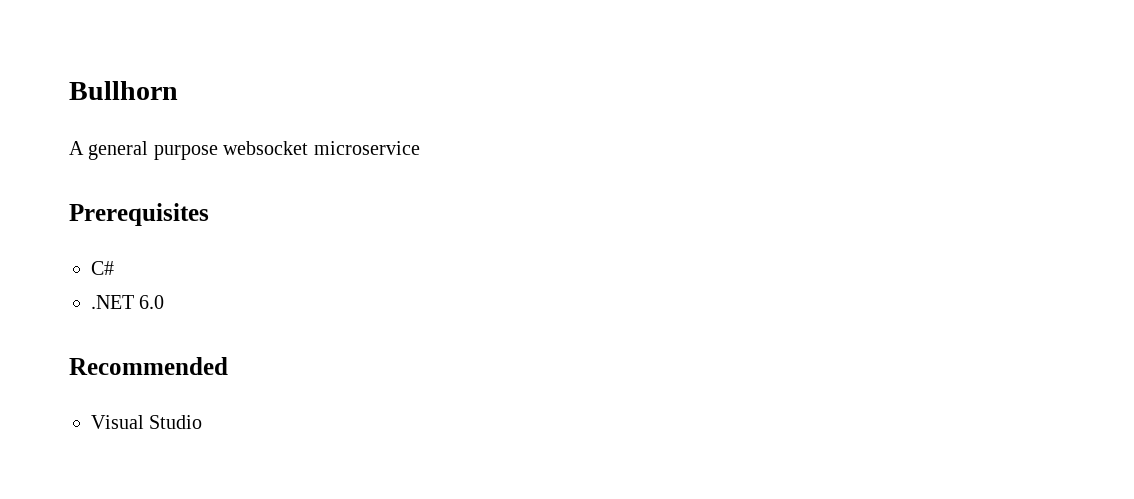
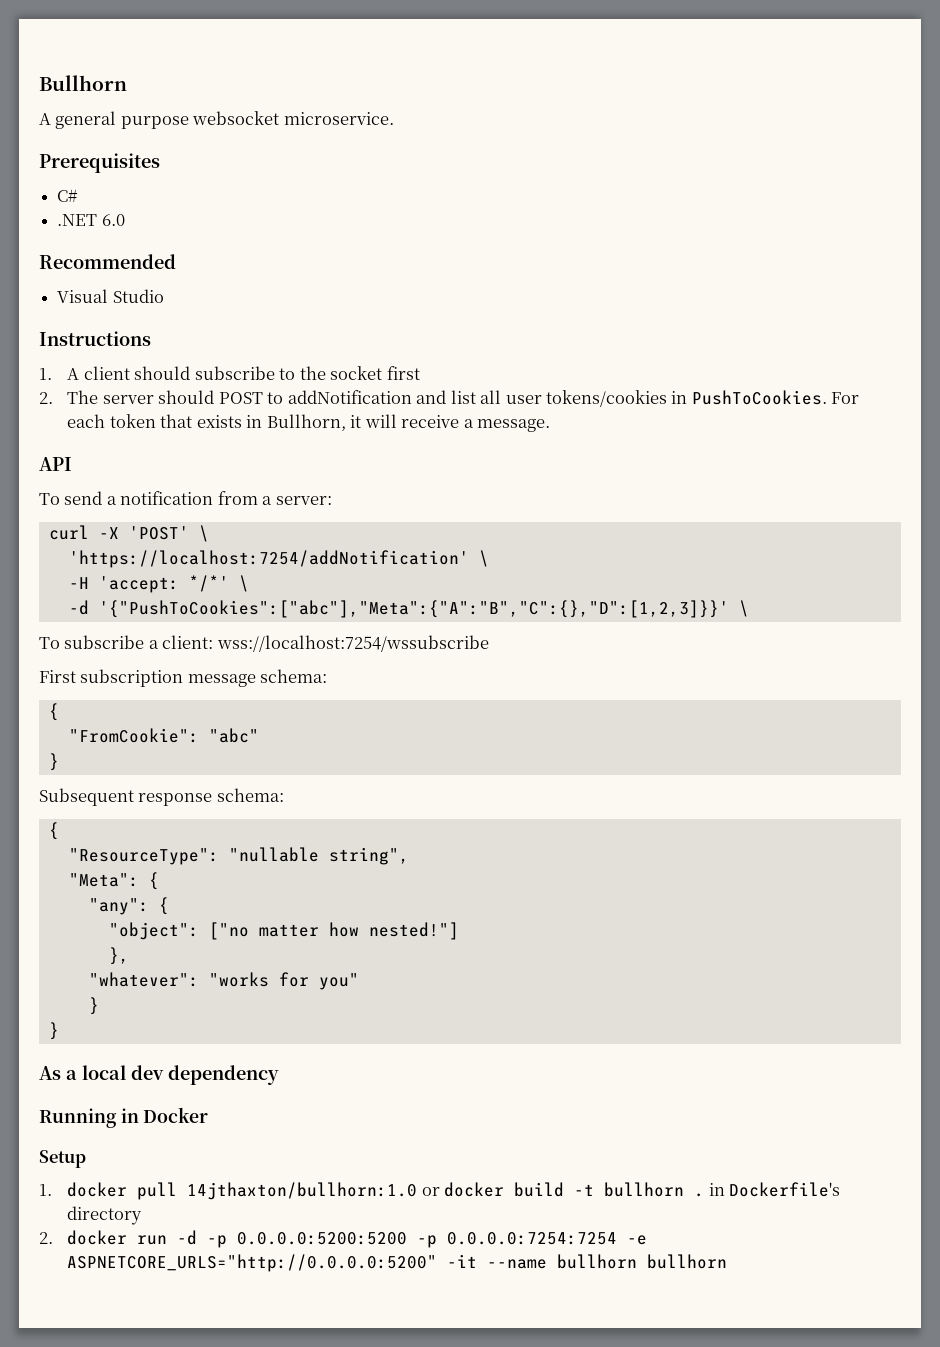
- A general purpose websocket microservice
+ A general purpose websocket microservice.
+ Instructions
+ 1. A client should subscribe to the socket first
+ 2. The server should POST to addNotification and list all user tokens/cookies in PushToCookies. For each token that exists in Bullhorn, it will receive a message.
+ API
+ To send a notification from a server:
+ curl -X 'POST' \
+ 'https://localhost:7254/addNotification' \
+ -H 'accept: */*' \
+ -d '{"PushToCookies":["abc"],"Meta":{"A":"B","C":{},"D":[1,2,3]}}' \
+ To subscribe a client: wss://localhost:7254/wssubscribe
+ First subscription message schema:
+ {
+ "FromCookie": "abc"
+ }
+ Subsequent response schema:
+ {
+ "ResourceType": "nullable string",
+ "Meta": {
+ "any": {
+ "object": ["no matter how nested!"]
+ },
+ "whatever": "works for you"
+ }
+ }
+ As a local dev dependency
+ Running in Docker
+ Setup
+ 1. docker pull 14jthaxton/bullhorn:1.0 or docker build -t bullhorn . in Dockerfile's directory
+ 2. docker run -d -p 0.0.0.0:5200:5200 -p 0.0.0.0:7254:7254 -e ASPNETCORE_URLS="http://0.0.0.0:5200" -it --name bullhorn bullhorn

